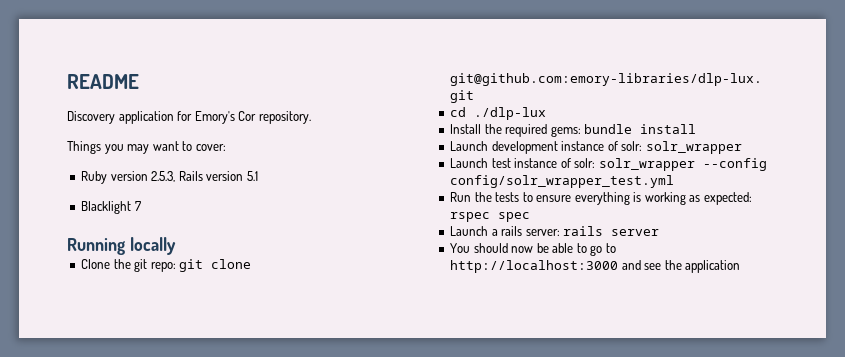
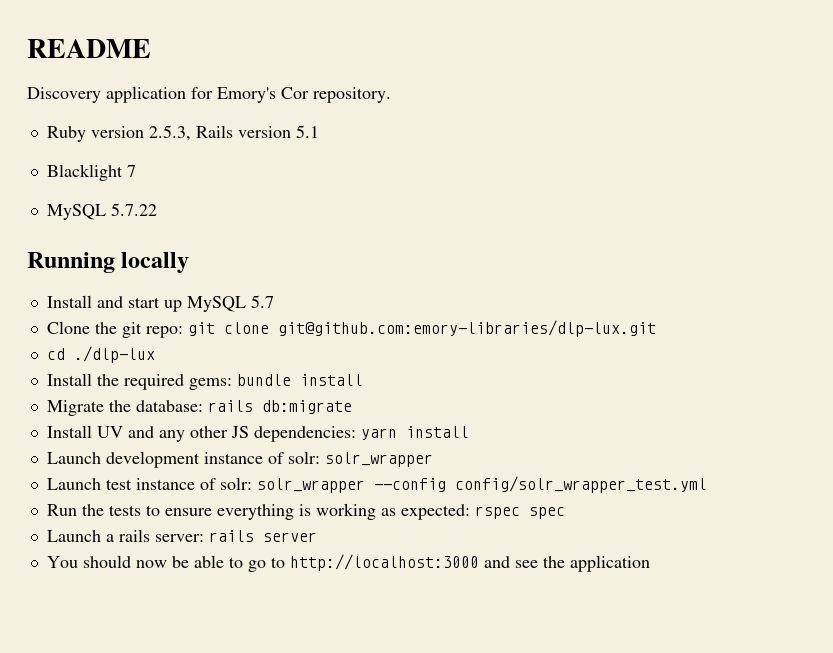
- Things you may want to cover:
+ MySQL 5.7.22
+ Install and start up MySQL 5.7
+ Migrate the database: rails db:migrate
+ Install UV and any other JS dependencies: yarn install

